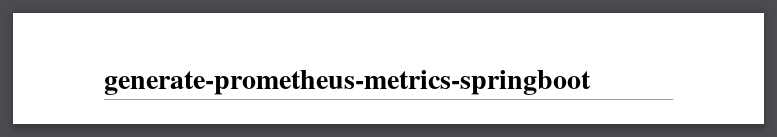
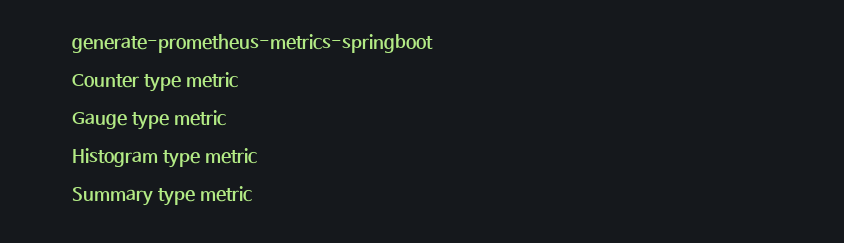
+ Counter type metric
+ Gauge type metric
+ Histogram type metric
+ Summary type metric

